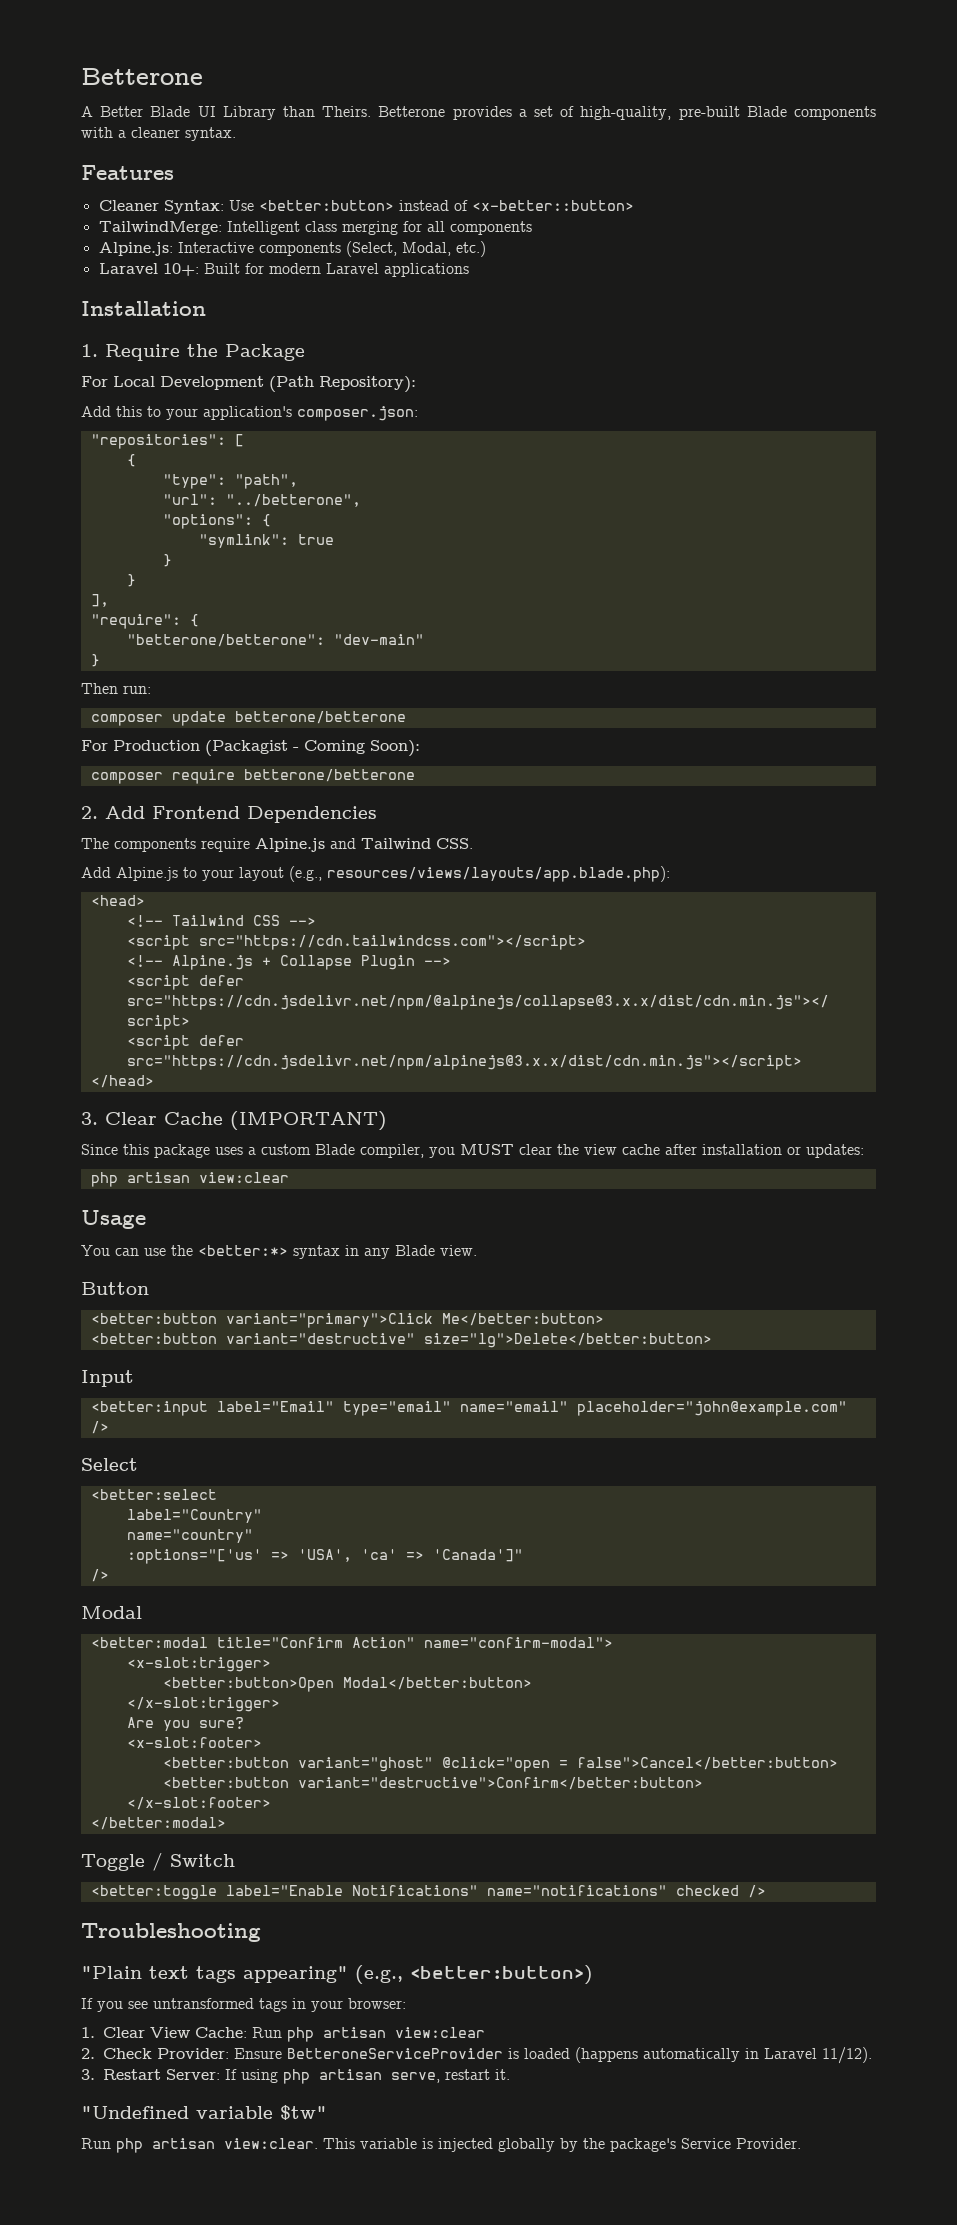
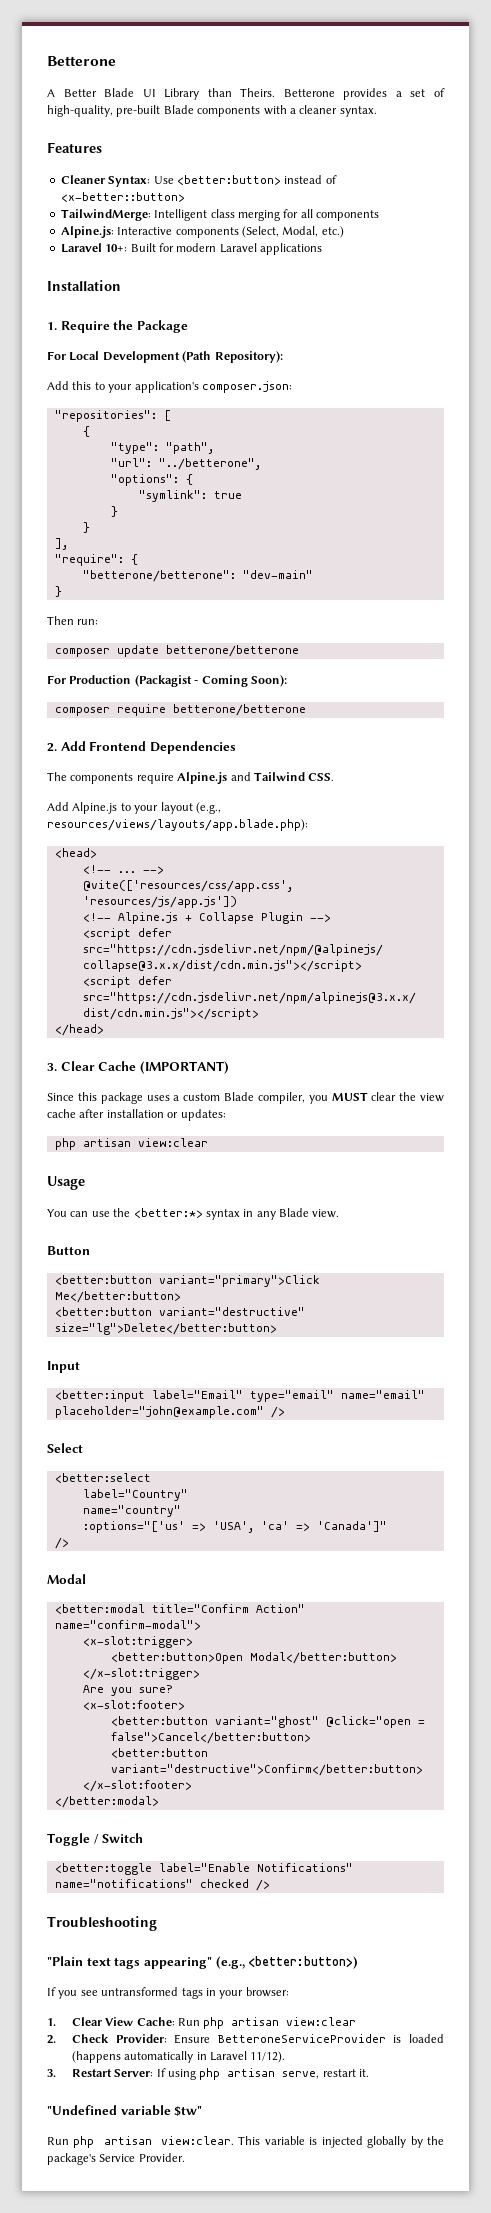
- <!-- Tailwind CSS -->
- <script src="https://cdn.tailwindcss.com"></script>
+ <!-- ... -->
+ @vite(['resources/css/app.css', 'resources/js/app.js'])

